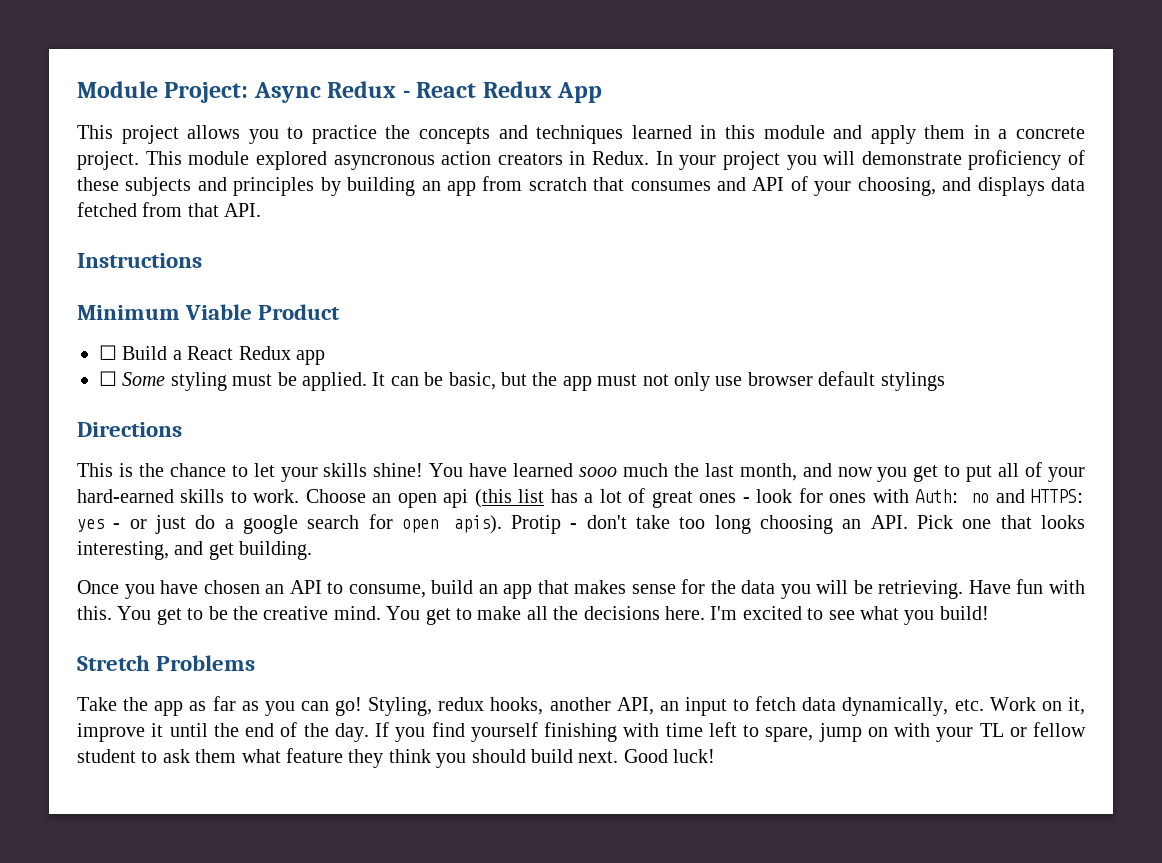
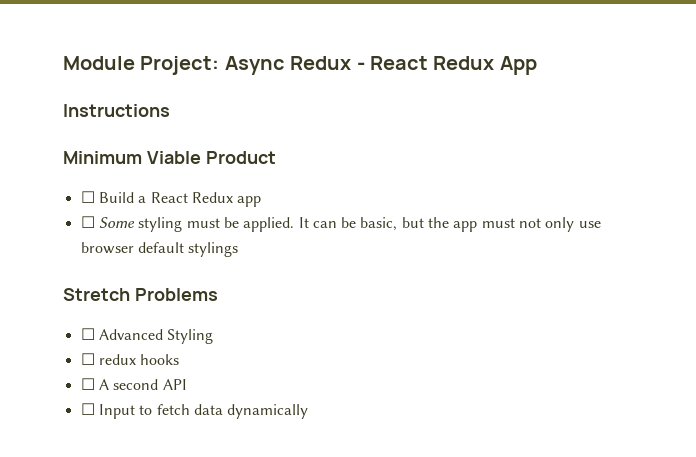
- This project allows you to practice the concepts and techniques learned in this module and apply them in a concrete project. This module explored asyncronous action creators in Redux. In your project you will demonstrate proficiency of these subjects and principles by building an app from scratch that consumes and API of your choosing, and displays data fetched from that API.
- Directions
- This is the chance to let your skills shine! You have learned sooo much the last month, and now you get to put all of your hard-earned skills to work. Choose an open api (this list has a lot of great ones - look for ones with Auth: no and HTTPS: yes - or just do a google search for open apis). Protip - don't take too long choosing an API. Pick one that looks interesting, and get building.
- Once you have chosen an API to consume, build an app that makes sense for the data you will be retrieving. Have fun with this. You get to be the creative mind. You get to make all the decisions here. I'm excited to see what you build!
  Stretch Problems
- Take the app as far as you can go! Styling, redux hooks, another API, an input to fetch data dynamically, etc. Work on it, improve it until the end of the day. If you find yourself finishing with time left to spare, jump on with your TL or fellow student to ask them what feature they think you should build next. Good luck!
+ ☐ Advanced Styling
+ ☐ redux hooks
+ ☐ A second API
+ ☐ Input to fetch data dynamically

